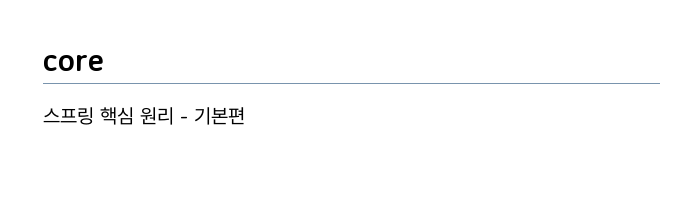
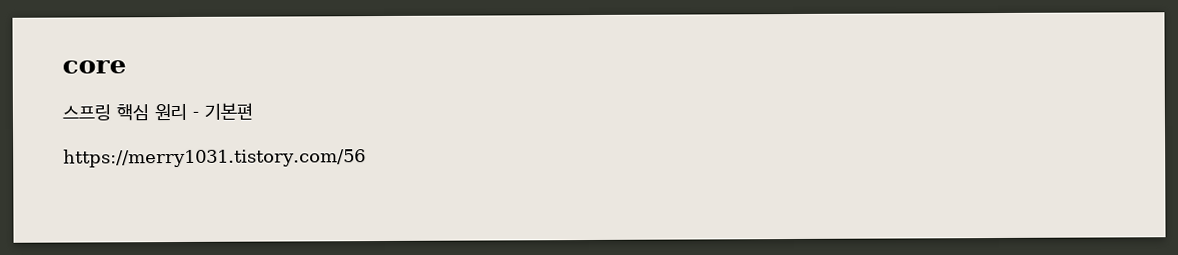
+ https://merry1031.tistory.com/56

